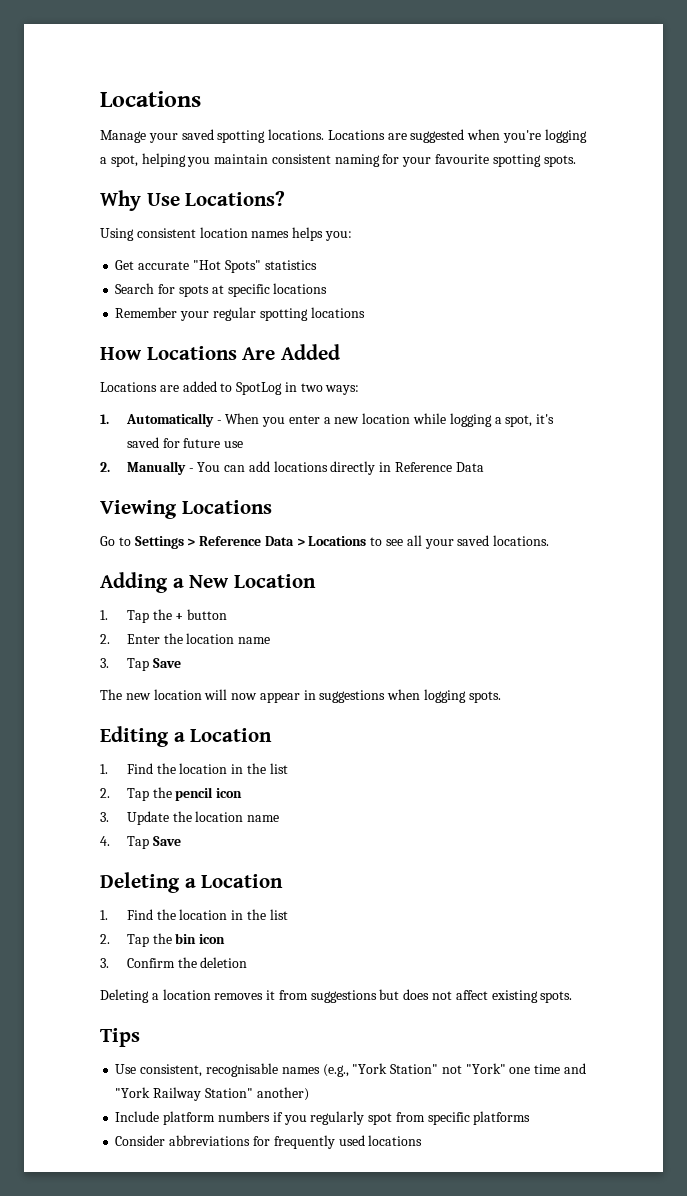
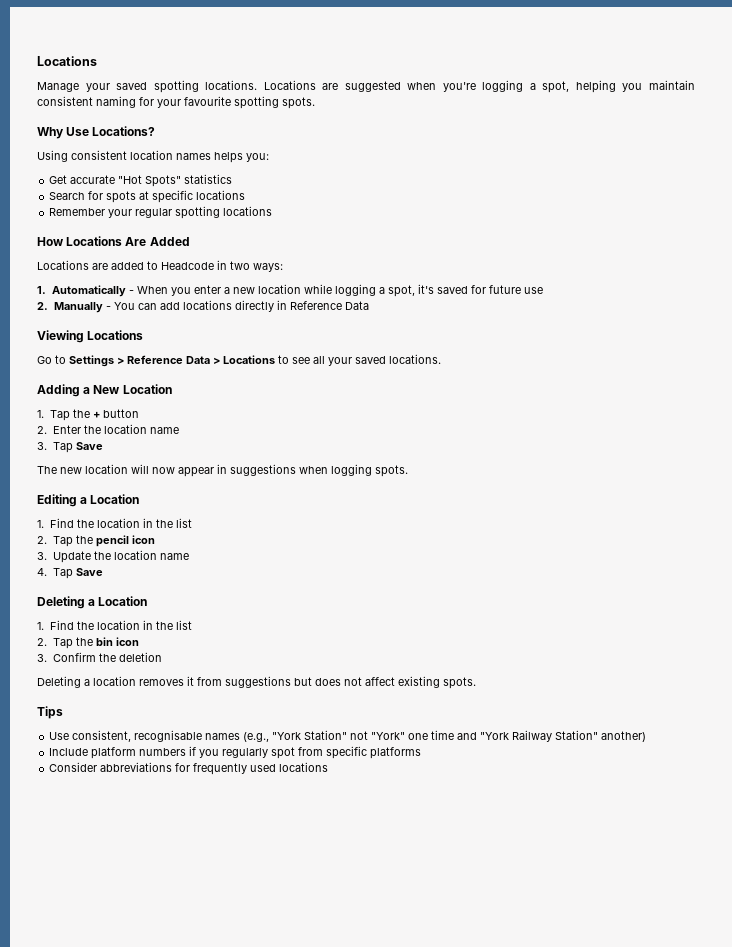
- Locations are added to SpotLog in two ways:
+ Locations are added to Headcode in two ways:

